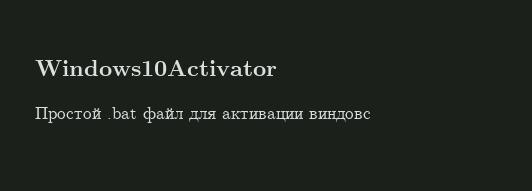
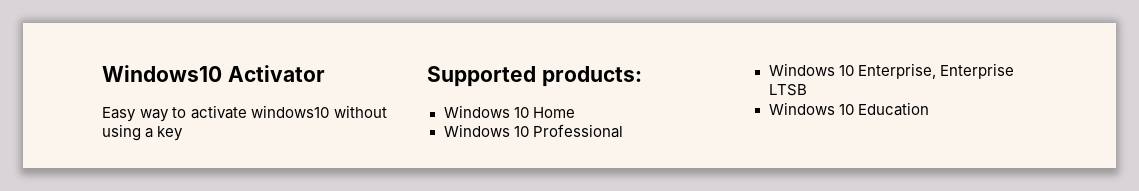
- Windows10Activator
- Простой .bat файл для активации виндовс
+ Windows10 Activator
+ Easy way to activate windows10 without using a key
+ Supported products:
+ Windows 10 Home
+ Windows 10 Professional
+ Windows 10 Enterprise, Enterprise LTSB
+ Windows 10 Education

